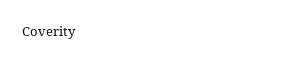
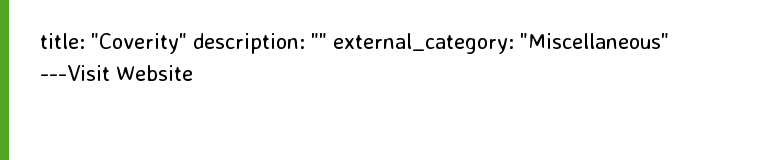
- Coverity
+ title: "Coverity" description: "" external_category: "Miscellaneous" ---Visit Website

